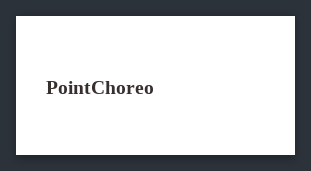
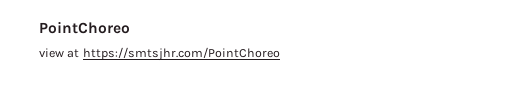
+ view at https://smtsjhr.com/PointChoreo

